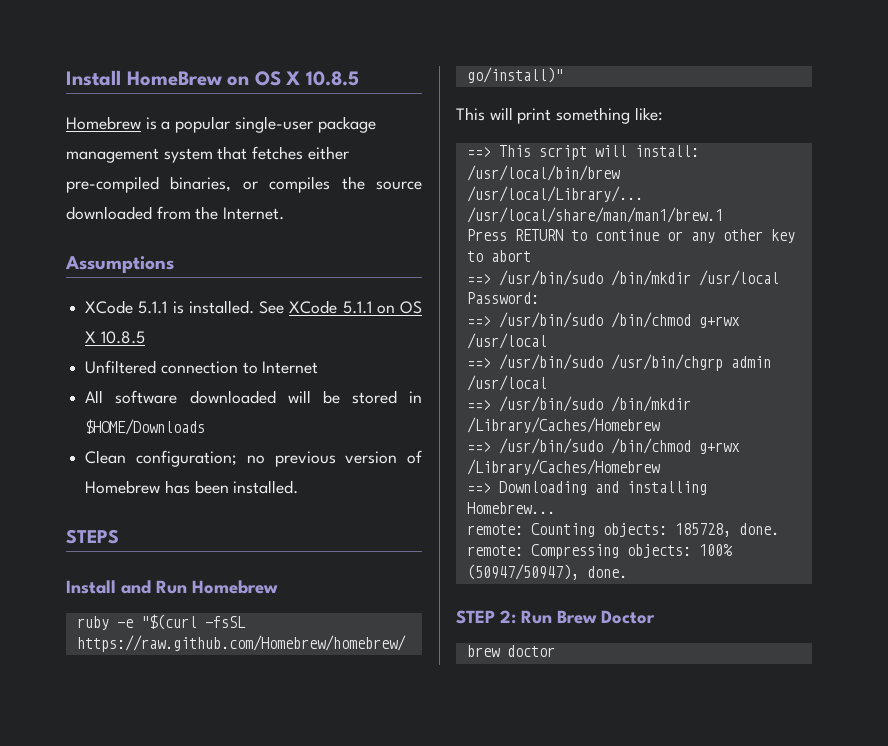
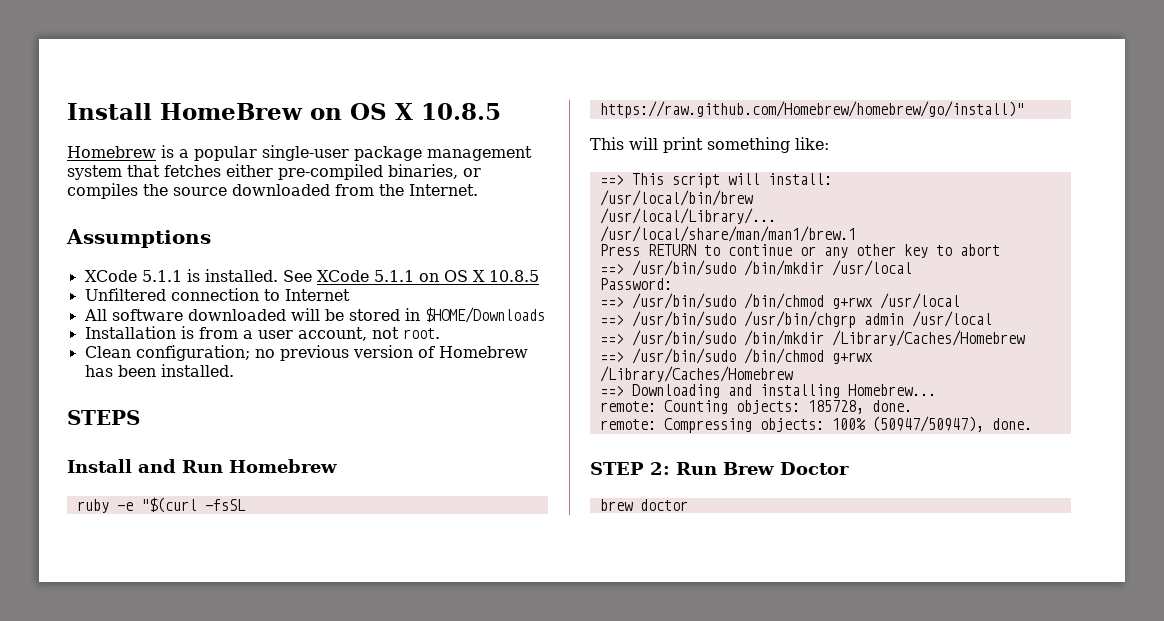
+ Installation is from a user account, not root.

